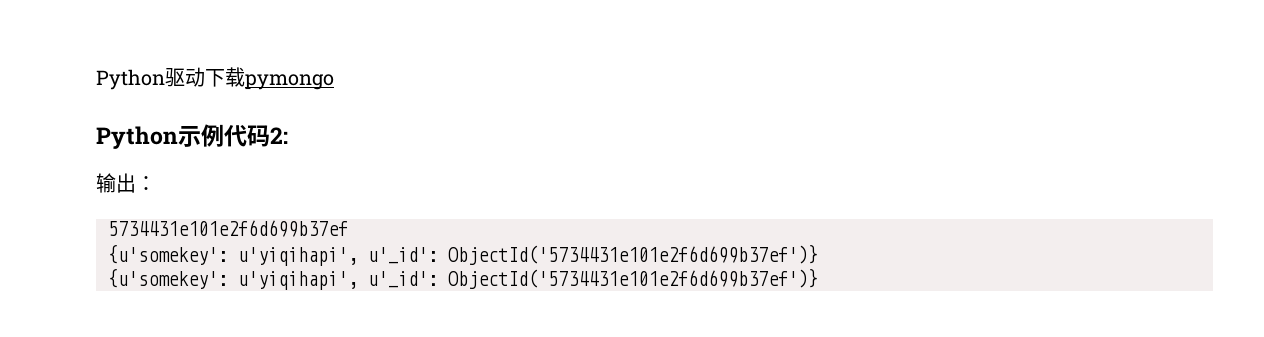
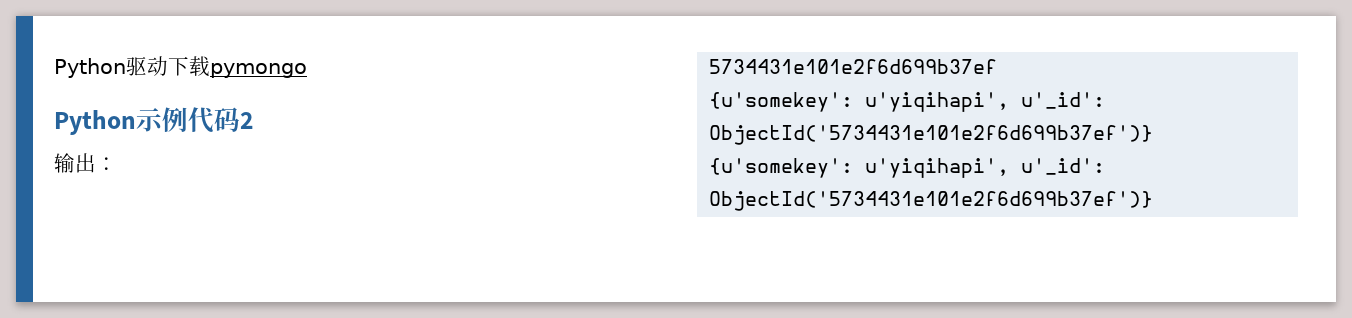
- Python示例代码2:
+ Python示例代码2

